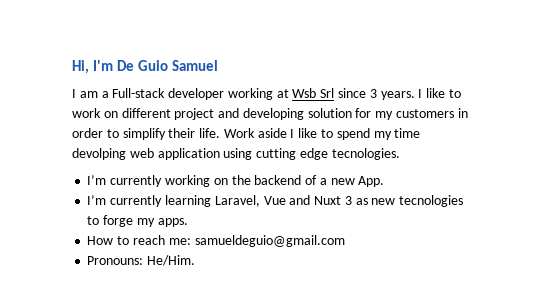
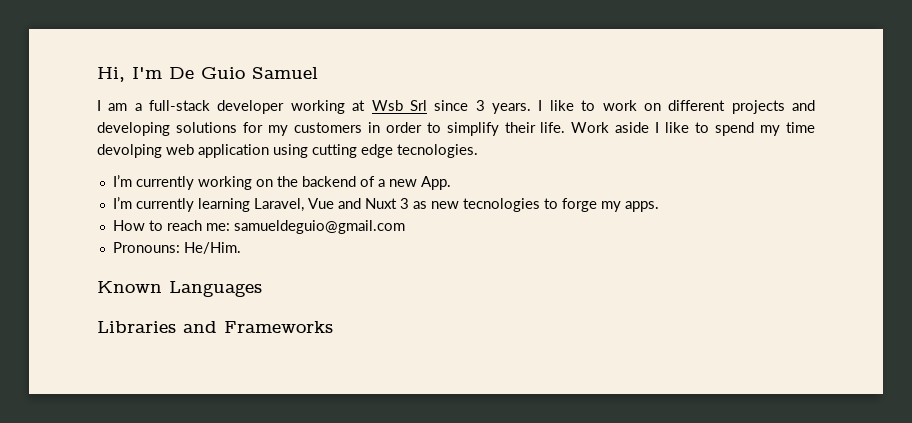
- I am a Full-stack developer working at Wsb Srl since 3 years.
+ I am a full-stack developer working at Wsb Srl since 3 years.
- I like to work on different project and developing solution for my customers in order to simplify their life.
+ I like to work on different projects and developing solutions for my customers in order to simplify their life.
+ Known Languages
+ Libraries and Frameworks

